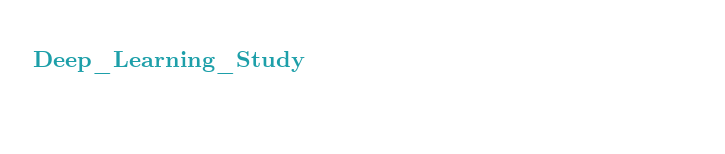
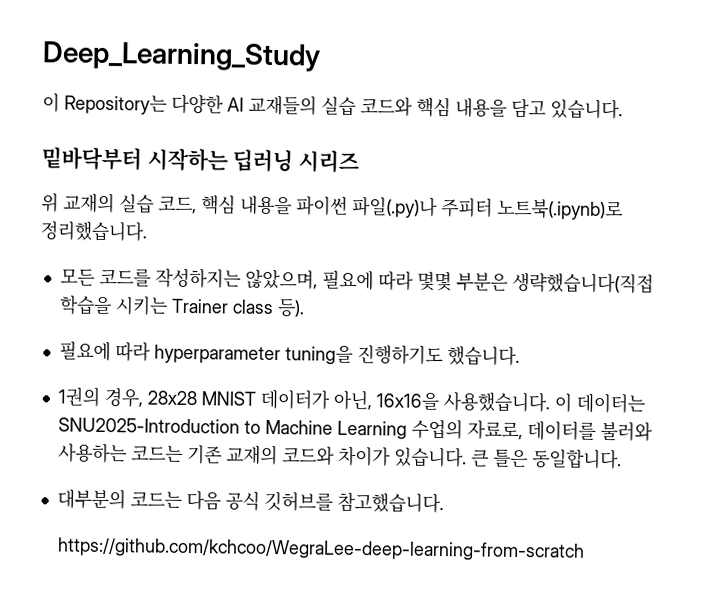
+ 이 Repository는 다양한 AI 교재들의 실습 코드와 핵심 내용을 담고 있습니다.
+ 밑바닥부터 시작하는 딥러닝 시리즈
+ 위 교재의 실습 코드, 핵심 내용을 파이썬 파일(.py)나 주피터 노트북(.ipynb)로 정리했습니다.
+ 모든 코드를 작성하지는 않았으며, 필요에 따라 몇몇 부분은 생략했습니다(직접 학습을 시키는 Trainer class 등).
+ 필요에 따라 hyperparameter tuning을 진행하기도 했습니다.
+ 1권의 경우, 28x28 MNIST 데이터가 아닌, 16x16을 사용했습니다. 이 데이터는 SNU2025-Introduction to Machine Learning 수업의 자료로, 데이터를 불러와 사용하는 코드는 기존 교재의 코드와 차이가 있습니다. 큰 틀은 동일합니다.
+ 대부분의 코드는 다음 공식 깃허브를 참고했습니다.
+ https://github.com/kchcoo/WegraLee-deep-learning-from-scratch

